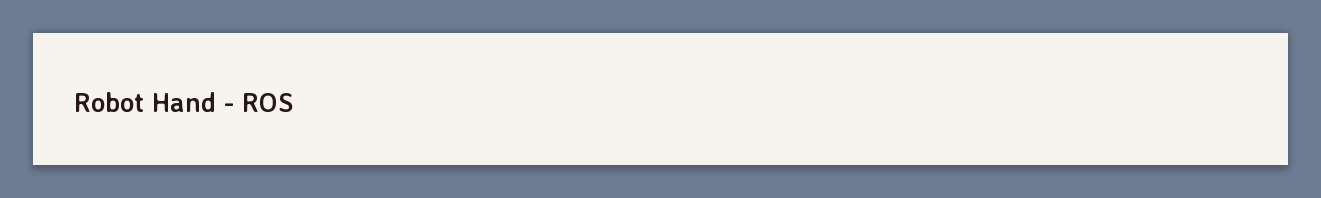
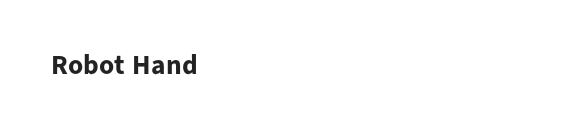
- Robot Hand - ROS
+ Robot Hand

